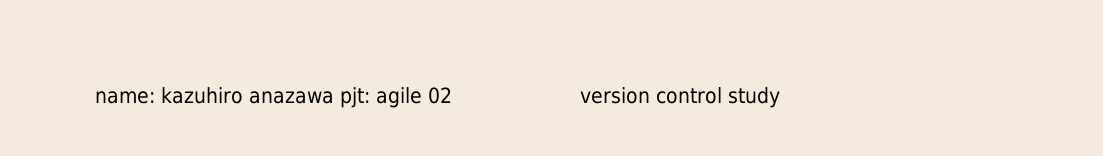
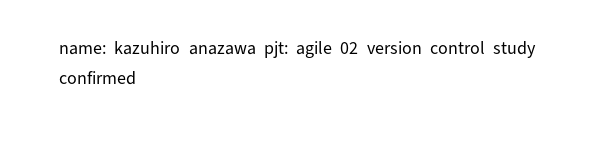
- name: kazuhiro anazawa pjt: agile 02 version control study
+ name: kazuhiro anazawa pjt: agile 02 version control study confirmed

